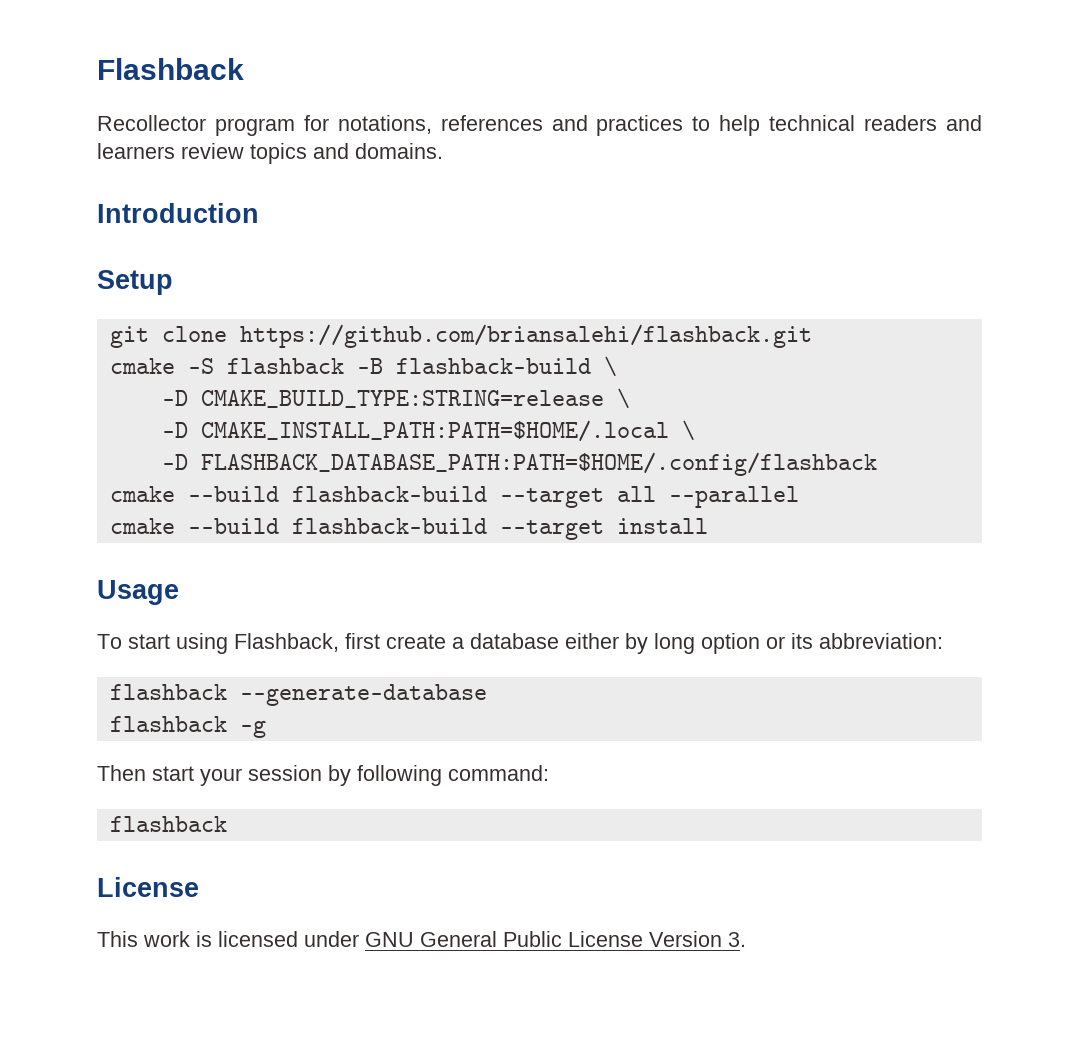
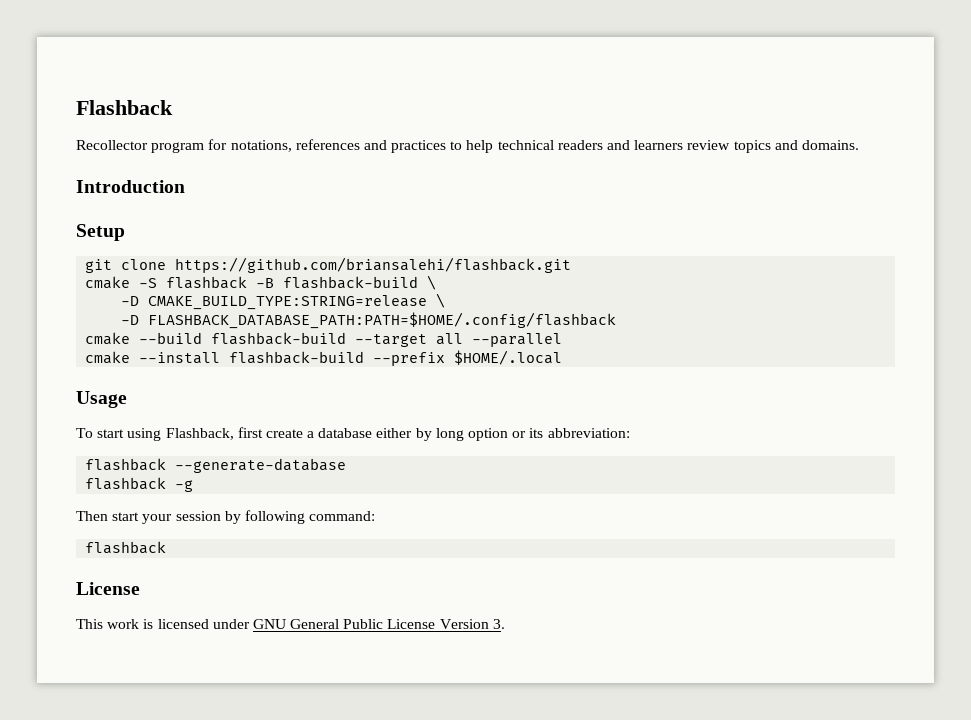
- -D CMAKE_INSTALL_PATH:PATH=$HOME/.local \
- cmake --build flashback-build --target install
+ cmake --install flashback-build --prefix $HOME/.local

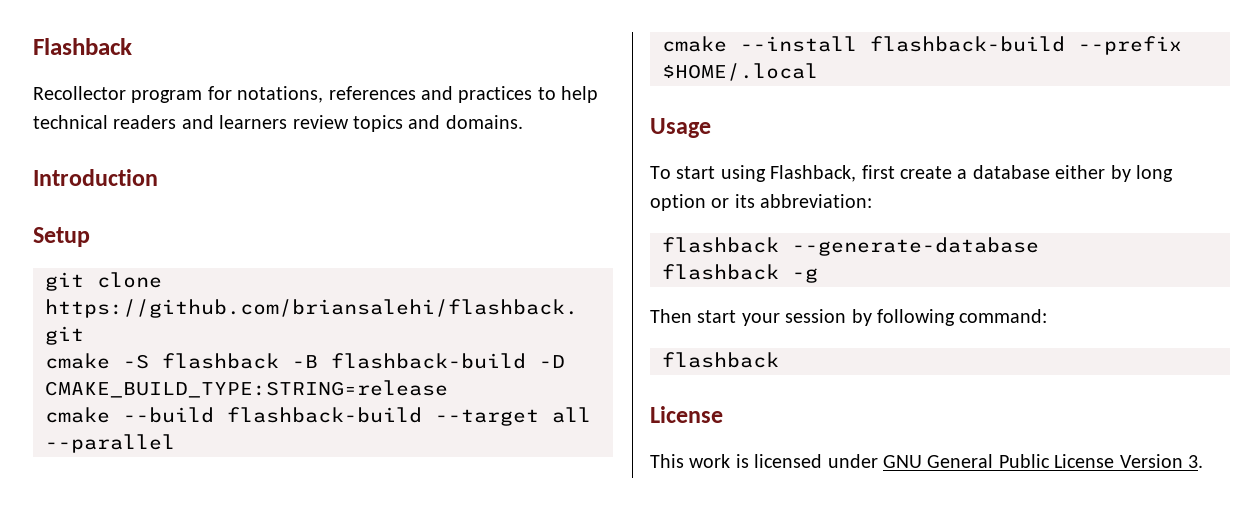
- cmake -S flashback -B flashback-build \
- -D CMAKE_BUILD_TYPE:STRING=release \
- -D FLASHBACK_DATABASE_PATH:PATH=$HOME/.config/flashback
+ cmake -S flashback -B flashback-build -D CMAKE_BUILD_TYPE:STRING=release

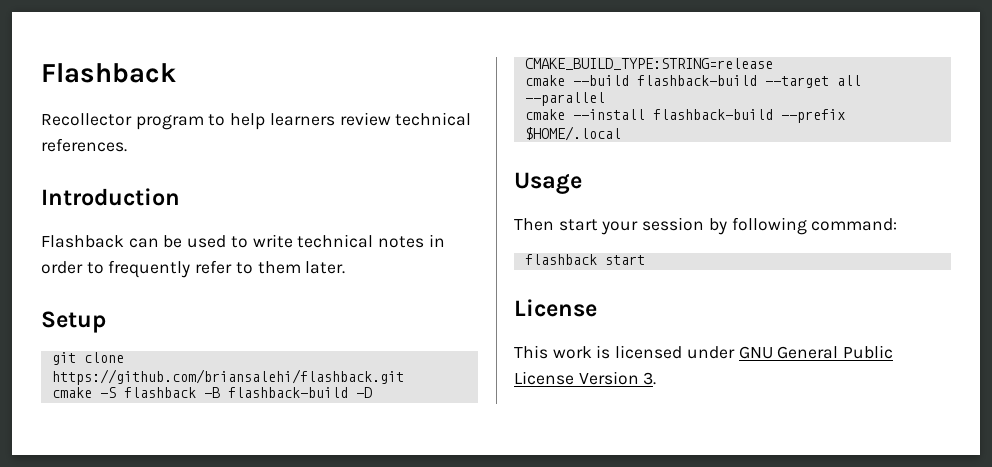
- Recollector program for notations, references and practices to help technical readers and learners review topics and domains.
+ Recollector program to help learners review technical references.
  Introduction
+ Flashback can be used to write technical notes in order to frequently refer to them later.
- To start using Flashback, first create a database either by long option or its abbreviation:
- flashback --generate-database
- flashback -g
  Then start your session by following command:
- flashback
+ flashback start

